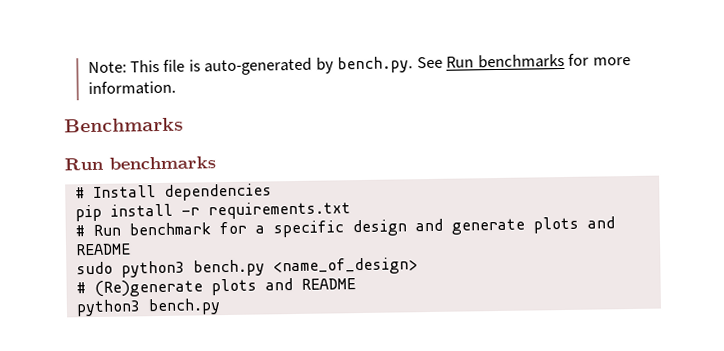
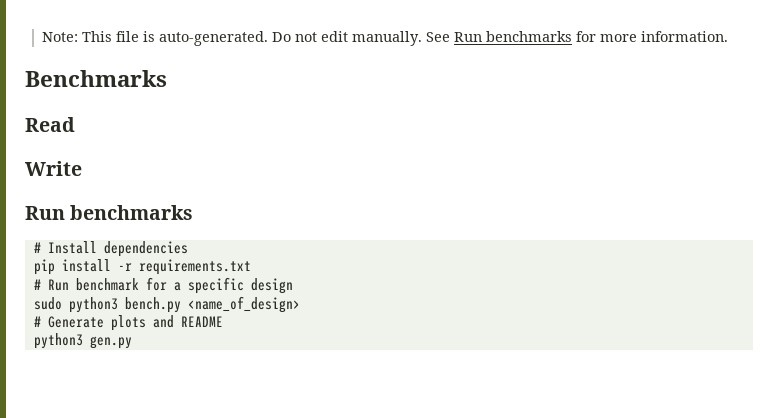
- Note: This file is auto-generated by bench.py. See Run benchmarks for more information.
+ Note: This file is auto-generated. Do not edit manually. See Run benchmarks for more information.
+ Read
+ Write
- # Run benchmark for a specific design and generate plots and README
+ # Run benchmark for a specific design
- # (Re)generate plots and README
- python3 bench.py
+ # Generate plots and README
+ python3 gen.py

